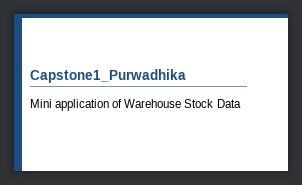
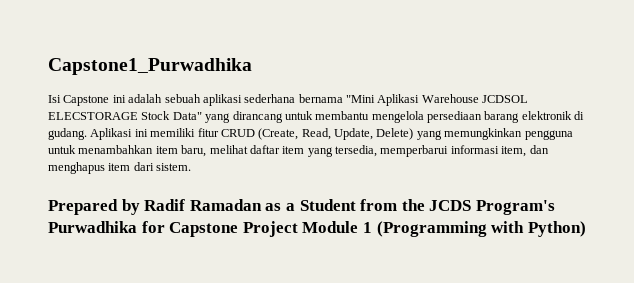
- Mini application of Warehouse Stock Data
+ Isi Capstone ini adalah sebuah aplikasi sederhana bernama "Mini Aplikasi Warehouse JCDSOL ELECSTORAGE Stock Data" yang dirancang untuk membantu mengelola persediaan barang elektronik di gudang. Aplikasi ini memiliki fitur CRUD (Create, Read, Update, Delete) yang memungkinkan pengguna untuk menambahkan item baru, melihat daftar item yang tersedia, memperbarui informasi item, dan menghapus item dari sistem.
+ Prepared by Radif Ramadan as a Student from the JCDS Program's Purwadhika for Capstone Project Module 1 (Programming with Python)

